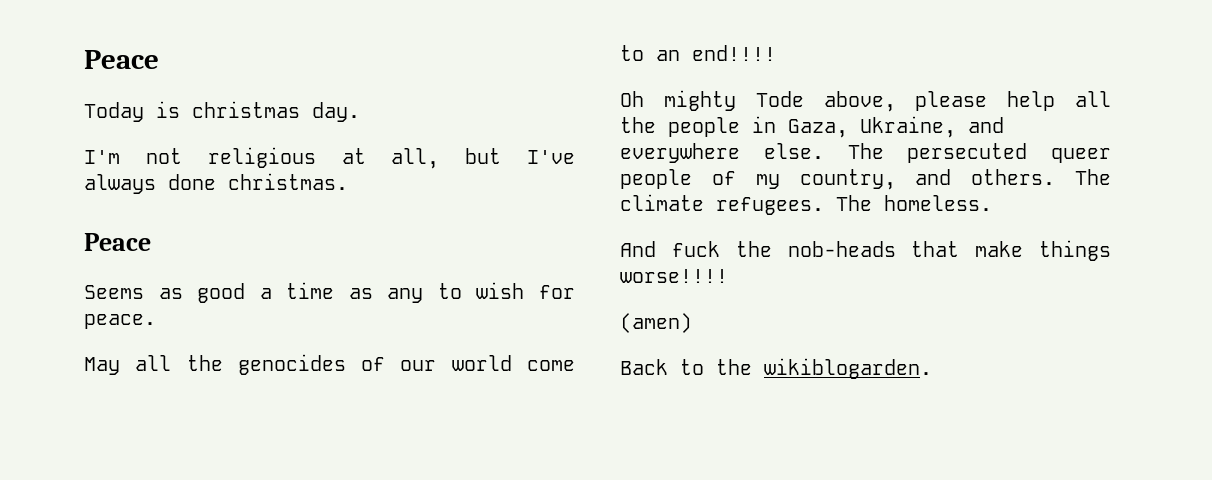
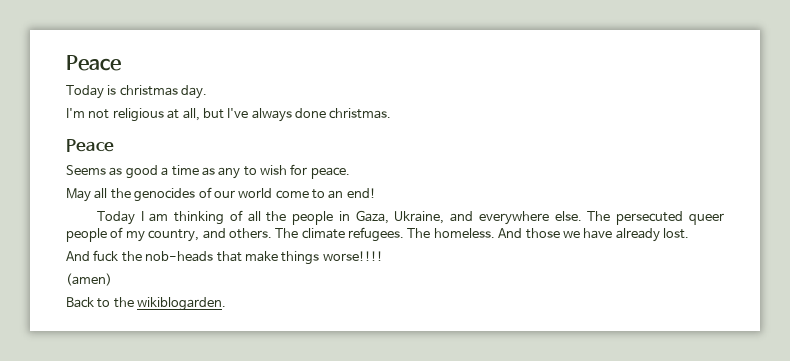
- May all the genocides of our world come to an end!!!!
- Oh mighty Tode above, please help all the people in Gaza, Ukraine, and everywhere else.
+ May all the genocides of our world come to an end!
+ Today I am thinking of all the people in Gaza, Ukraine, and everywhere else.
+ And those we have already lost.

